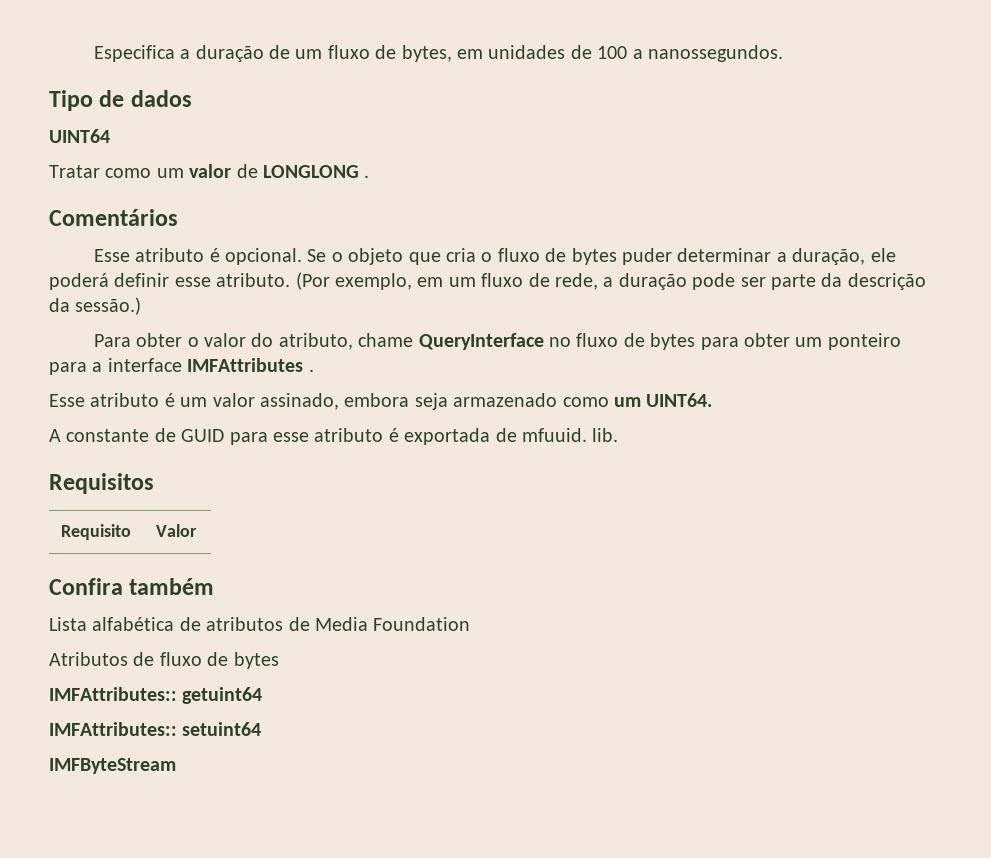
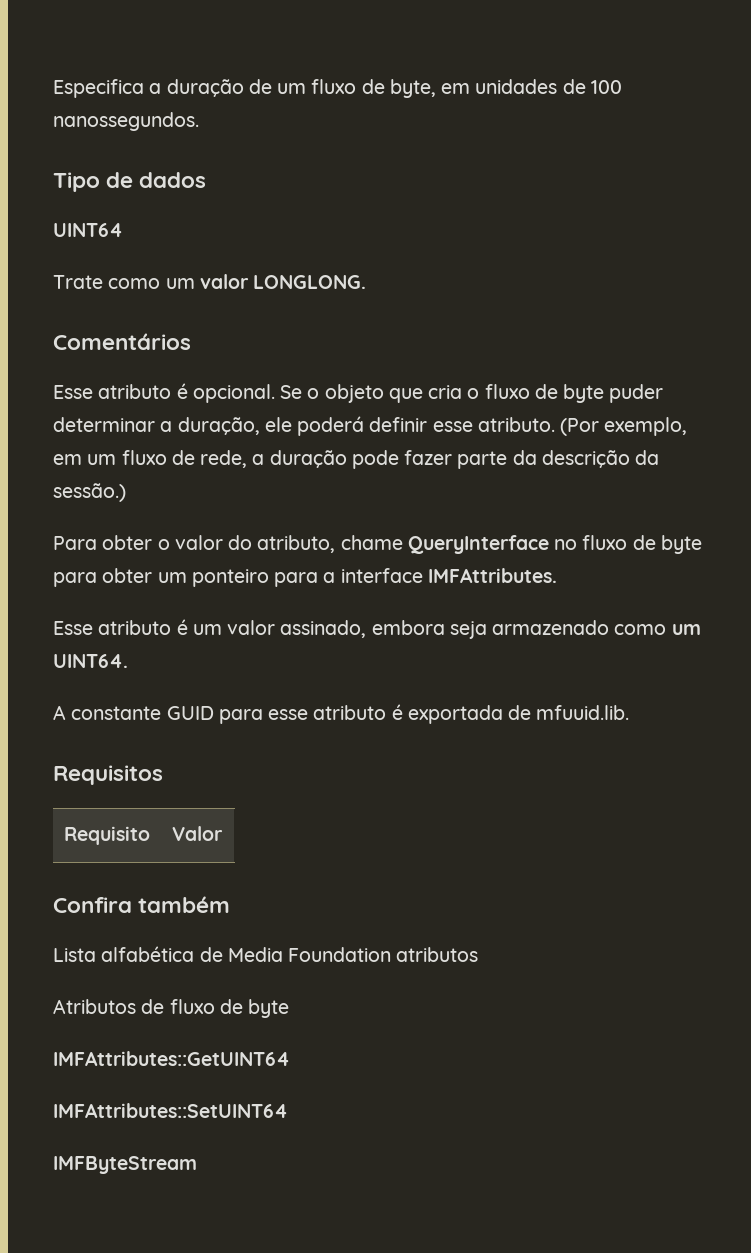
- Especifica a duração de um fluxo de bytes, em unidades de 100 a nanossegundos.
+ Especifica a duração de um fluxo de byte, em unidades de 100 nanossegundos.
- Tratar como um valor de LONGLONG .
+ Trate como um valor LONGLONG.
- Se o objeto que cria o fluxo de bytes puder determinar a duração, ele poderá definir esse atributo.
+ Se o objeto que cria o fluxo de byte puder determinar a duração, ele poderá definir esse atributo.
- (Por exemplo, em um fluxo de rede, a duração pode ser parte da descrição da sessão.)
+ (Por exemplo, em um fluxo de rede, a duração pode fazer parte da descrição da sessão.)
- Para obter o valor do atributo, chame QueryInterface no fluxo de bytes para obter um ponteiro para a interface IMFAttributes .
+ Para obter o valor do atributo, chame QueryInterface no fluxo de byte para obter um ponteiro para a interface IMFAttributes.
- A constante de GUID para esse atributo é exportada de mfuuid. lib.
+ A constante GUID para esse atributo é exportada de mfuuid.lib.
- Lista alfabética de atributos de Media Foundation
+ Lista alfabética de Media Foundation atributos
- Atributos de fluxo de bytes
- IMFAttributes:: getuint64
- IMFAttributes:: setuint64
+ Atributos de fluxo de byte
+ IMFAttributes::GetUINT64
+ IMFAttributes::SetUINT64

